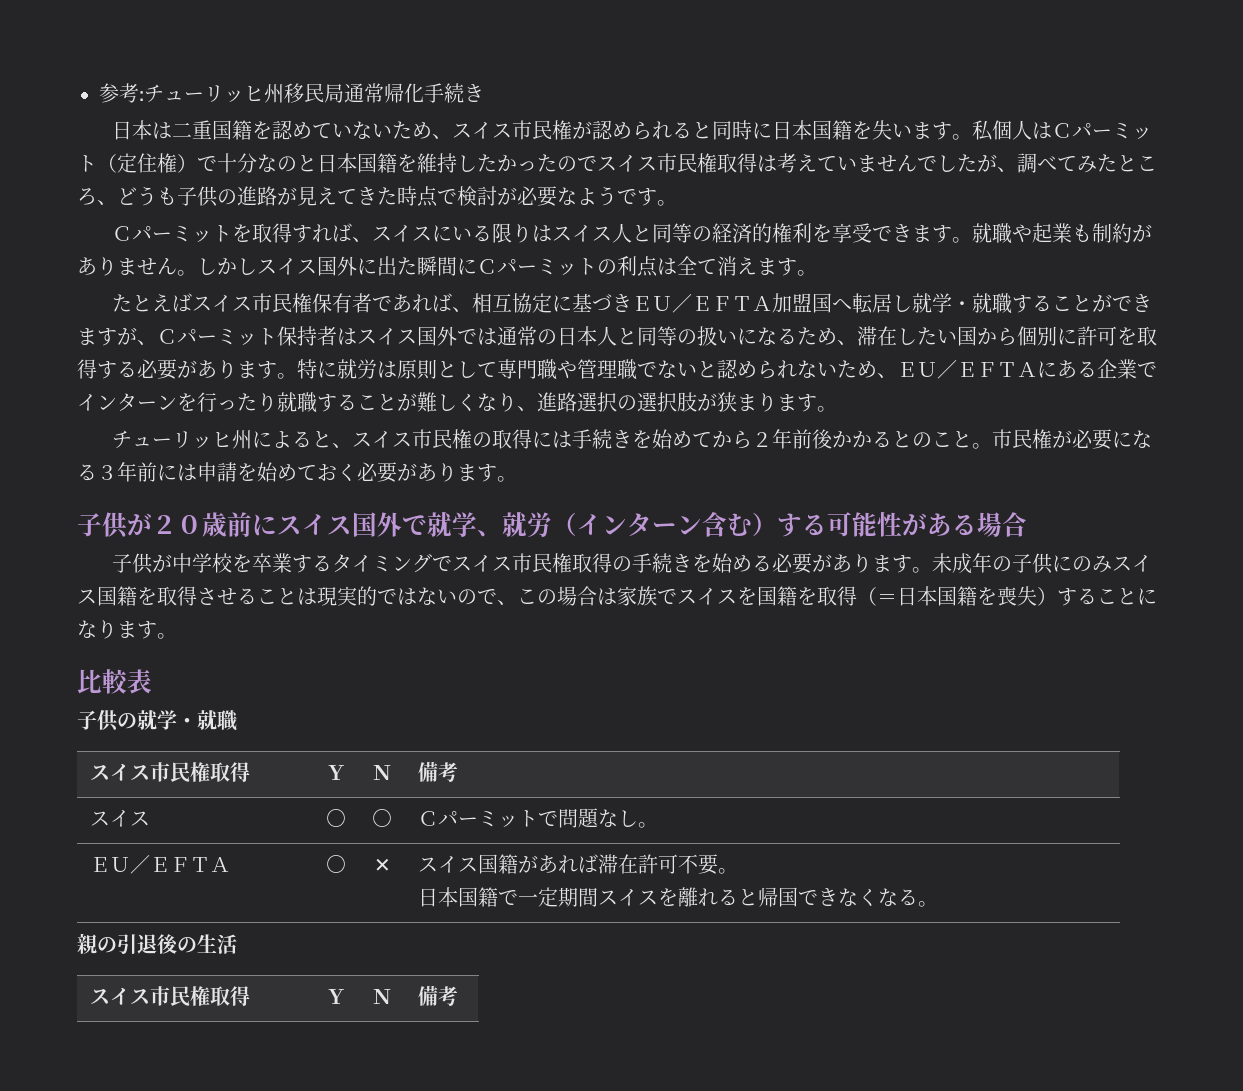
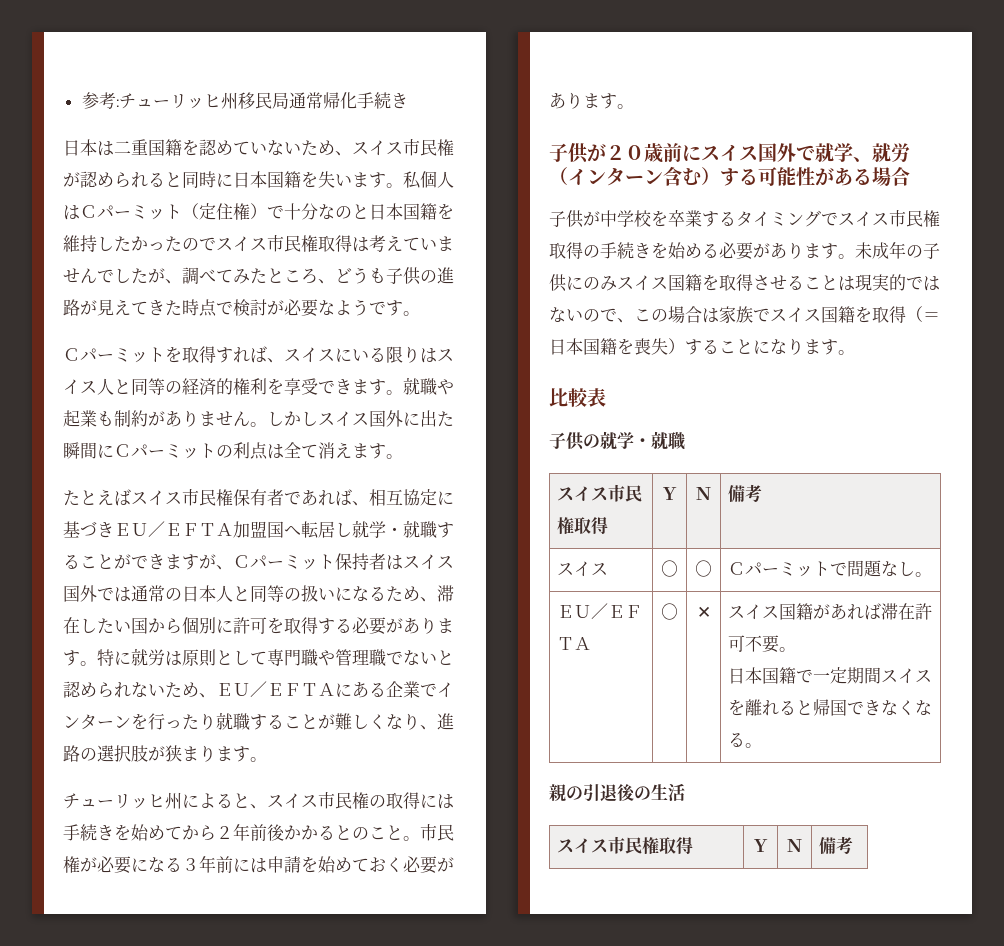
- 特に就労は原則として専門職や管理職でないと認められないため、ＥＵ／ＥＦＴＡにある企業でインターンを行ったり就職することが難しくなり、進路選択の選択肢が狭まります。
+ 特に就労は原則として専門職や管理職でないと認められないため、ＥＵ／ＥＦＴＡにある企業でインターンを行ったり就職することが難しくなり、進路の選択肢が狭まります。
- 未成年の子供にのみスイス国籍を取得させることは現実的ではないので、この場合は家族でスイスを国籍を取得（＝日本国籍を喪失）することになります。
+ 未成年の子供にのみスイス国籍を取得させることは現実的ではないので、この場合は家族でスイス国籍を取得（＝日本国籍を喪失）することになります。

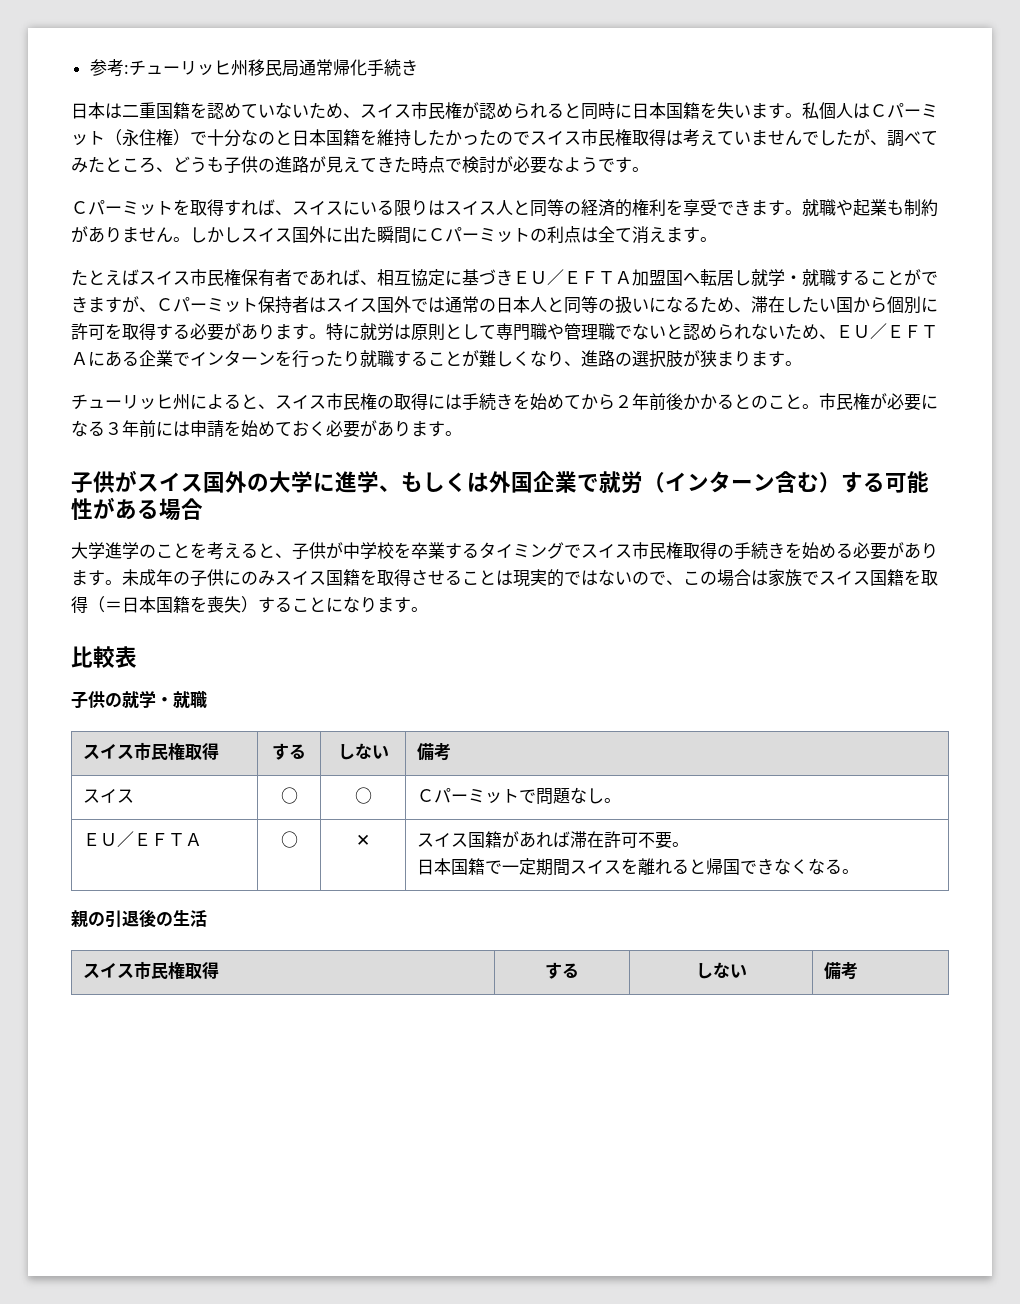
- 私個人はＣパーミット（定住権）で十分なのと日本国籍を維持したかったのでスイス市民権取得は考えていませんでしたが、調べてみたところ、どうも子供の進路が見えてきた時点で検討が必要なようです。
+ 私個人はＣパーミット（永住権）で十分なのと日本国籍を維持したかったのでスイス市民権取得は考えていませんでしたが、調べてみたところ、どうも子供の進路が見えてきた時点で検討が必要なようです。
- 子供が２０歳前にスイス国外で就学、就労（インターン含む）する可能性がある場合
+ 子供がスイス国外の大学に進学、もしくは外国企業で就労（インターン含む）する可能性がある場合
- 子供が中学校を卒業するタイミングでスイス市民権取得の手続きを始める必要があります。
+ 大学進学のことを考えると、子供が中学校を卒業するタイミングでスイス市民権取得の手続きを始める必要があります。
  子供の就学・就職
- スイス市民権取得 | Ｙ | Ｎ | 備考
+ スイス市民権取得 | する | しない | 備考
  親の引退後の生活
- スイス市民権取得 | Ｙ | Ｎ | 備考
+ スイス市民権取得 | する | しない | 備考

